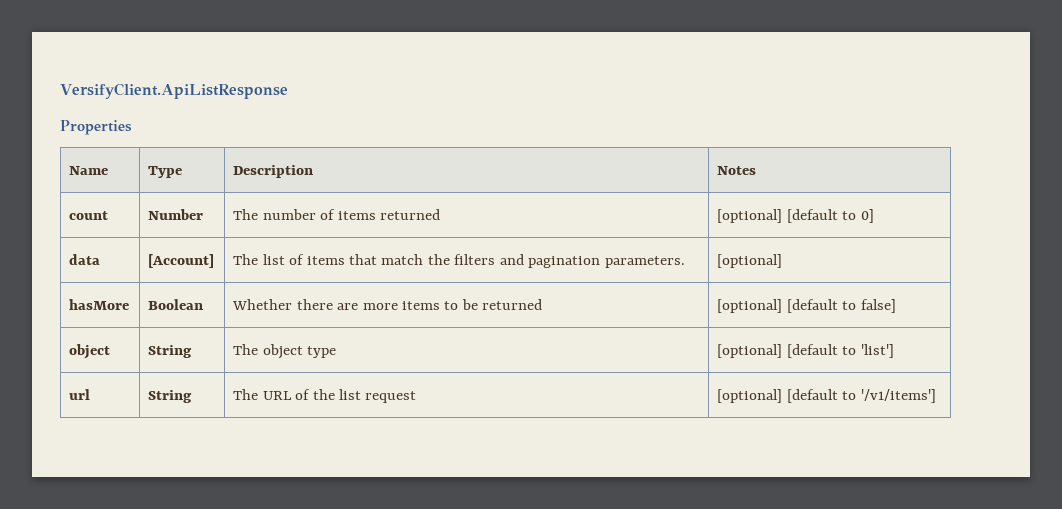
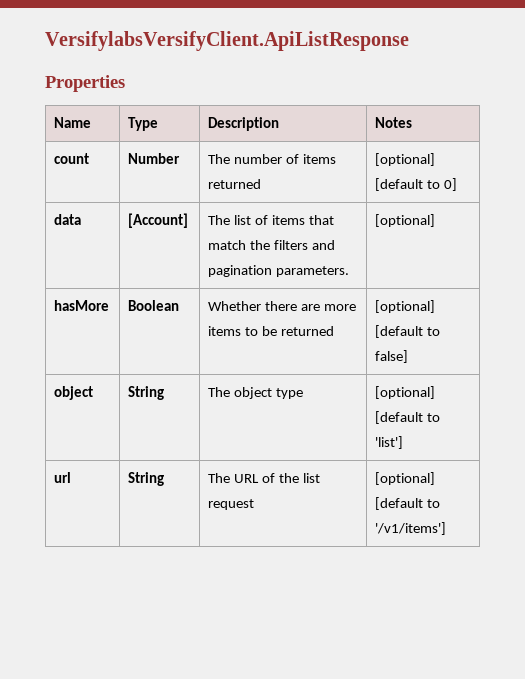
- VersifyClient.ApiListResponse
+ VersifylabsVersifyClient.ApiListResponse

